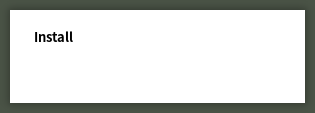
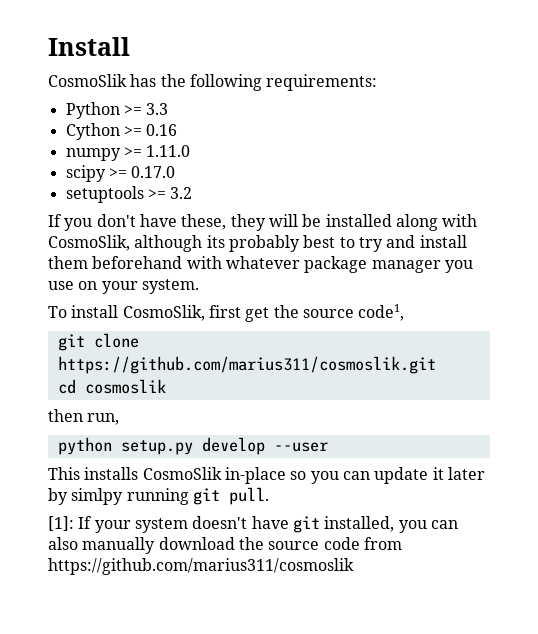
+ CosmoSlik has the following requirements:
+ Python >= 3.3
+ Cython >= 0.16
+ numpy >= 1.11.0
+ scipy >= 0.17.0
+ setuptools >= 3.2
+ If you don't have these, they will be installed along with CosmoSlik, although its probably best to try and install them beforehand with whatever package manager you use on your system.
+ To install CosmoSlik, first get the source code1,
+ git clone https://github.com/marius311/cosmoslik.git
+ cd cosmoslik
+ then run,
+ python setup.py develop --user
+ This installs CosmoSlik in-place so you can update it later by simlpy running git pull.
+ [1]: If your system doesn't have git installed, you can also manually download the source code from https://github.com/marius311/cosmoslik

